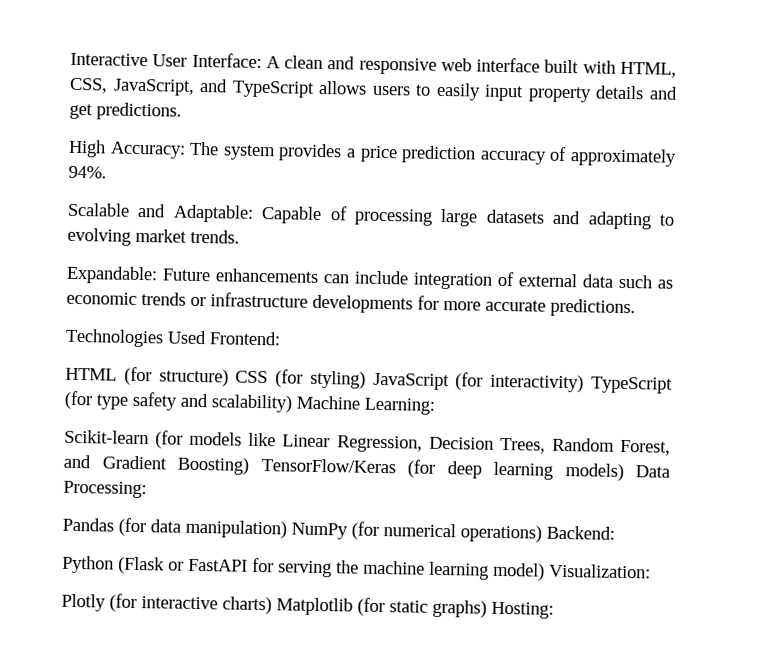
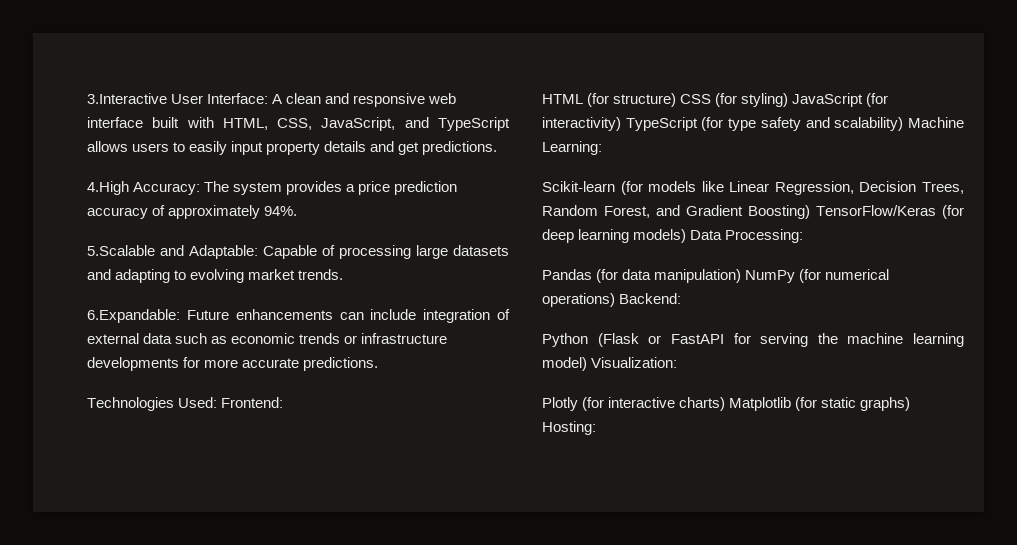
- Interactive User Interface: A clean and responsive web interface built with HTML, CSS, JavaScript, and TypeScript allows users to easily input property details and get predictions.
+ 3.Interactive User Interface: A clean and responsive web interface built with HTML, CSS, JavaScript, and TypeScript allows users to easily input property details and get predictions.
- High Accuracy: The system provides a price prediction accuracy of approximately 94%.
+ 4.High Accuracy: The system provides a price prediction accuracy of approximately 94%.
- Scalable and Adaptable: Capable of processing large datasets and adapting to evolving market trends.
+ 5.Scalable and Adaptable: Capable of processing large datasets and adapting to evolving market trends.
- Expandable: Future enhancements can include integration of external data such as economic trends or infrastructure developments for more accurate predictions.
+ 6.Expandable: Future enhancements can include integration of external data such as economic trends or infrastructure developments for more accurate predictions.
- Technologies Used Frontend:
+ Technologies Used: Frontend:

